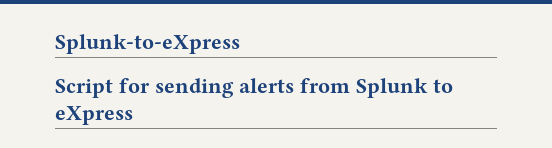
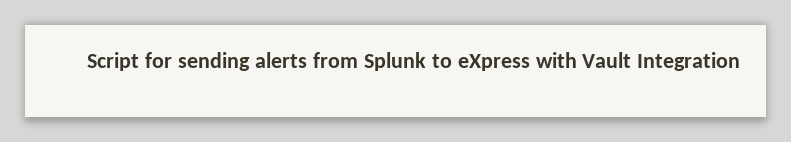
- Splunk-to-eXpress
- Script for sending alerts from Splunk to eXpress
+ Script for sending alerts from Splunk to eXpress with Vault Integration

